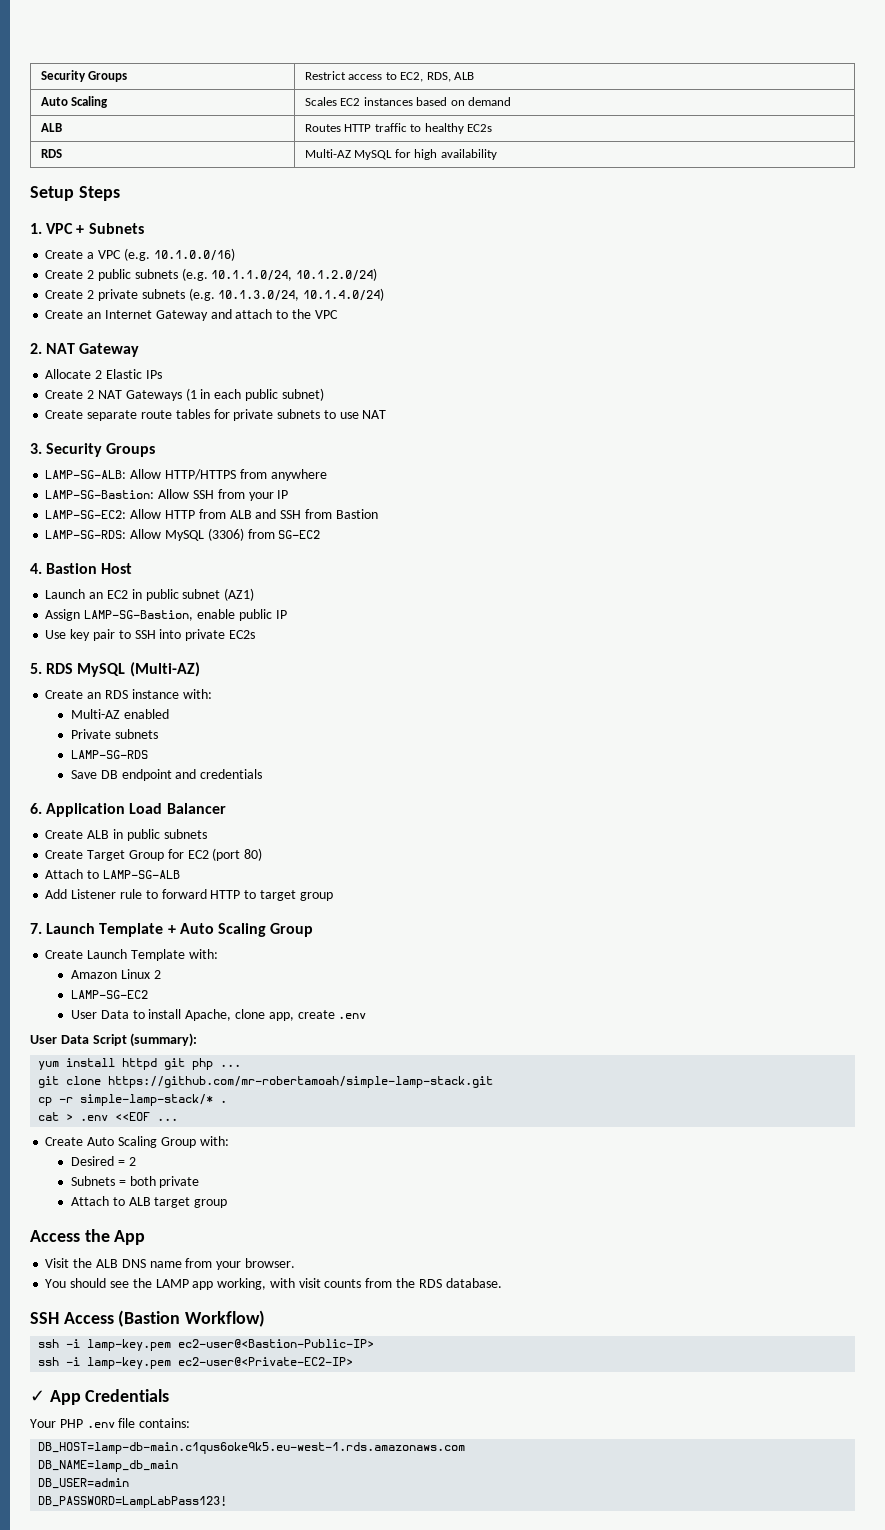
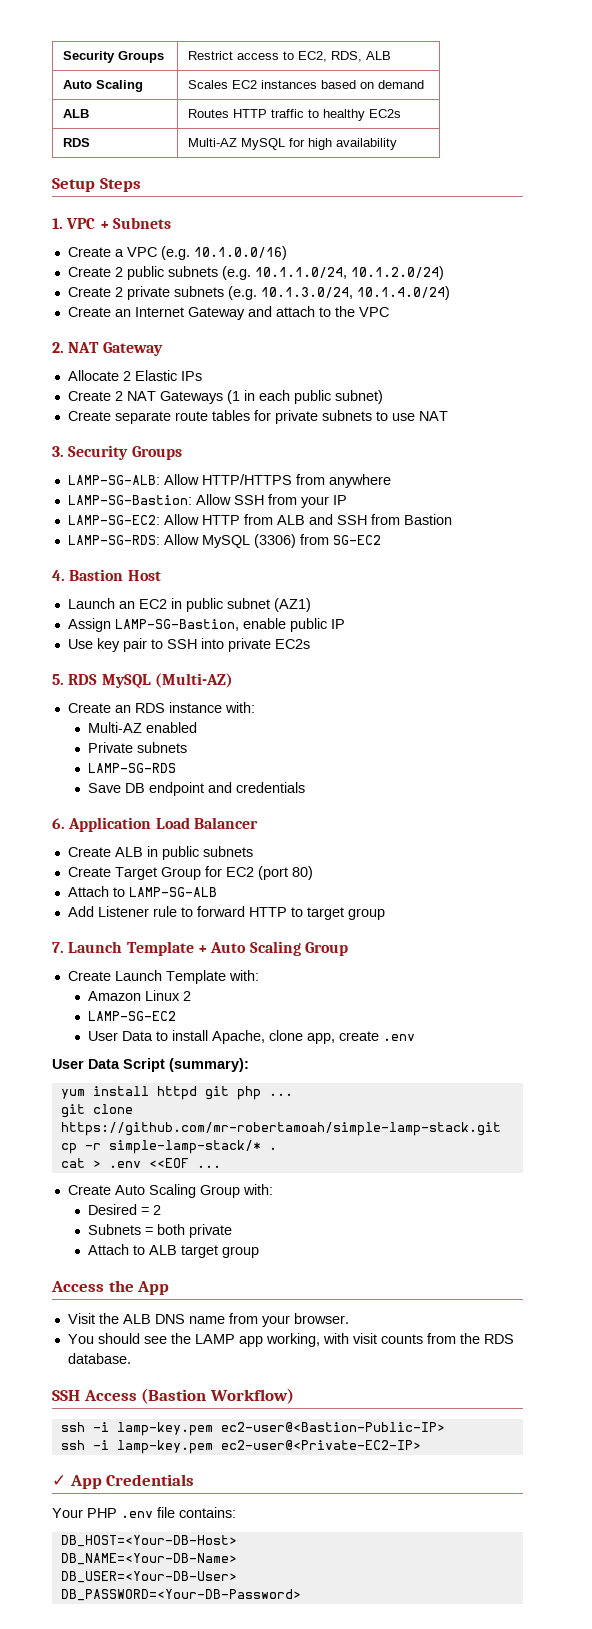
- DB_HOST=lamp-db-main.c1qus6oke9k5.eu-west-1.rds.amazonaws.com
- DB_NAME=lamp_db_main
- DB_USER=admin
- DB_PASSWORD=LampLabPass123!
+ DB_HOST=<Your-DB-Host>
+ DB_NAME=<Your-DB-Name>
+ DB_USER=<Your-DB-User>
+ DB_PASSWORD=<Your-DB-Password>

